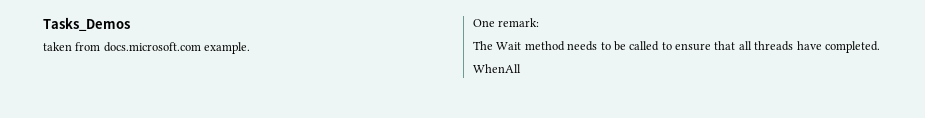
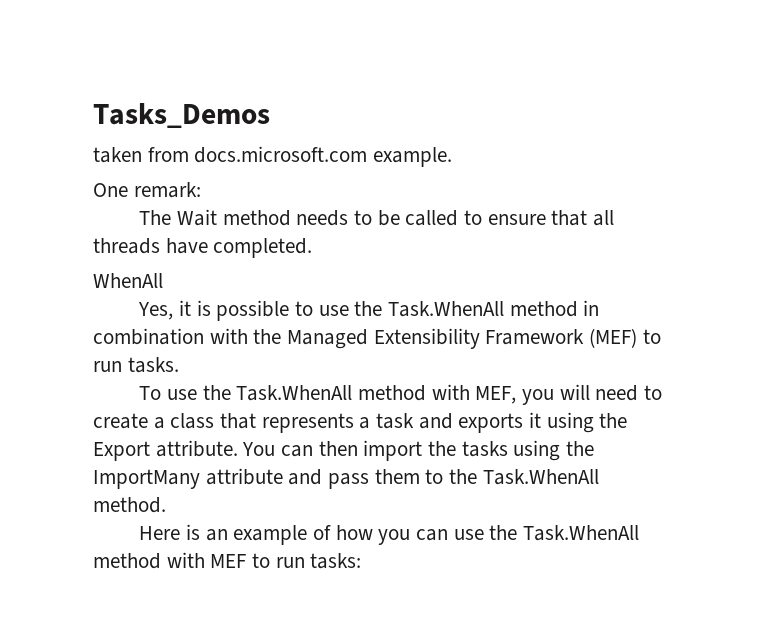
+ Yes, it is possible to use the Task.WhenAll method in combination with the Managed Extensibility Framework (MEF) to run tasks.
+ To use the Task.WhenAll method with MEF, you will need to create a class that represents a task and exports it using the Export attribute. You can then import the tasks using the ImportMany attribute and pass them to the Task.WhenAll method.
+ Here is an example of how you can use the Task.WhenAll method with MEF to run tasks:

